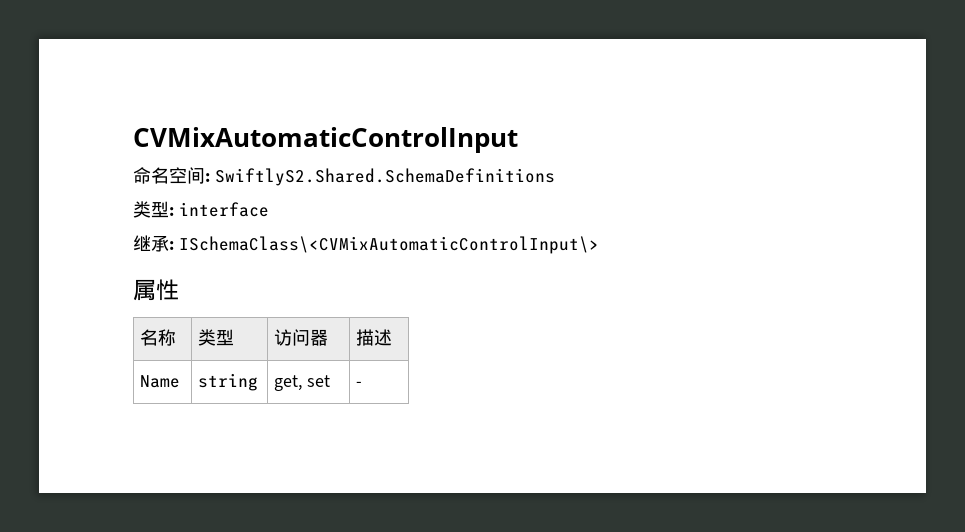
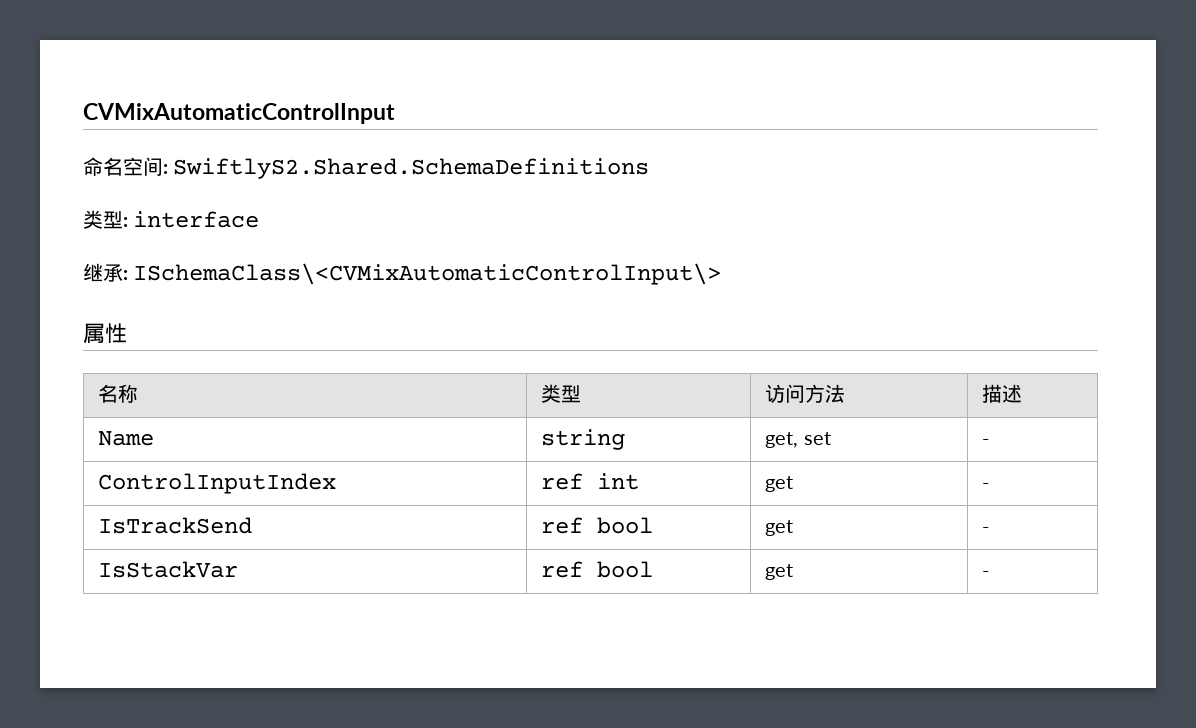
- 名称 | 类型 | 访问器 | 描述
+ 名称 | 类型 | 访问方法 | 描述
+ ControlInputIndex | ref int | get | -
+ IsTrackSend | ref bool | get | -
+ IsStackVar | ref bool | get | -

